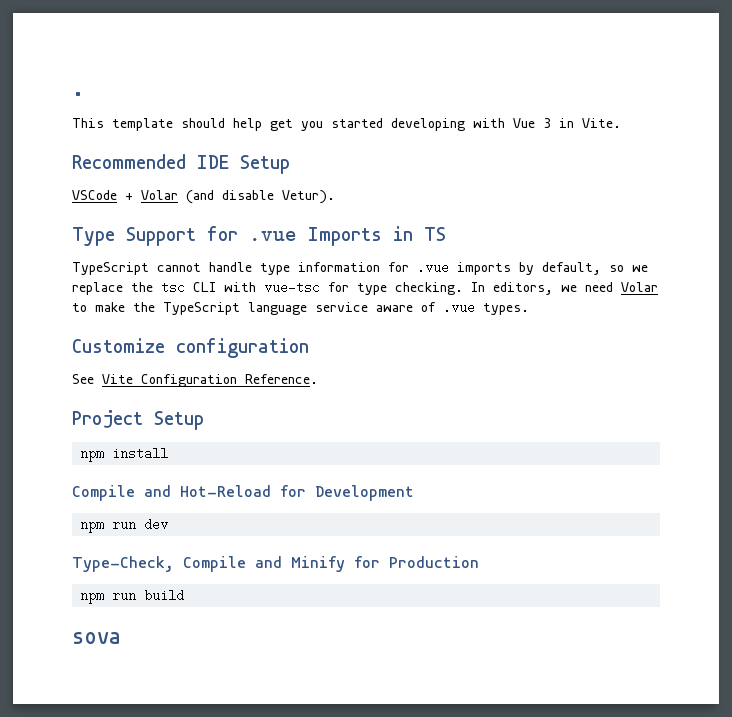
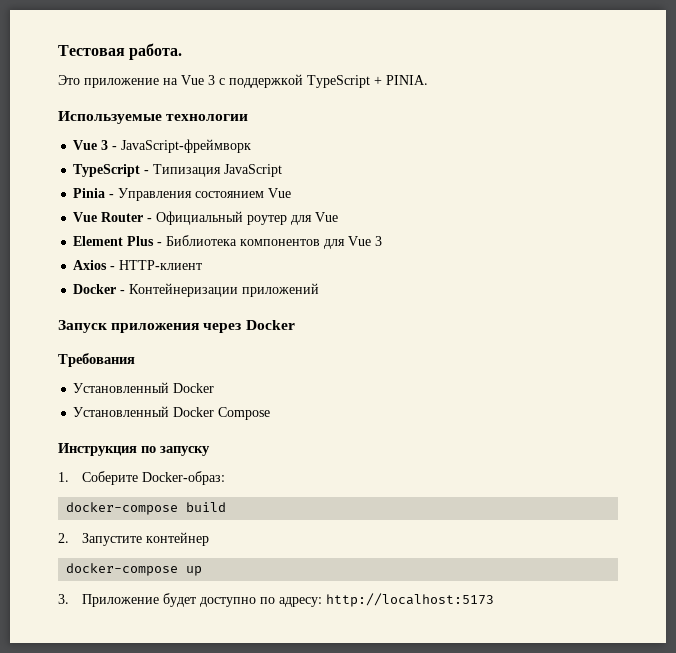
- .
- This template should help get you started developing with Vue 3 in Vite.
- Recommended IDE Setup
- VSCode + Volar (and disable Vetur).
- Type Support for .vue Imports in TS
- TypeScript cannot handle type information for .vue imports by default, so we replace the tsc CLI with vue-tsc for type checking. In editors, we need Volar to make the TypeScript language service aware of .vue types.
- Customize configuration
- See Vite Configuration Reference.
- Project Setup
- npm install
- Compile and Hot-Reload for Development
- npm run dev
- Type-Check, Compile and Minify for Production
- npm run build
- sova
+ Тестовая работа.
+ Это приложение на Vue 3 с поддержкой TypeScript + PINIA.
+ Используемые технологии
+ Vue 3 - JavaScript-фреймворк
+ TypeScript - Типизация JavaScript
+ Pinia - Управления состоянием Vue
+ Vue Router - Официальный роутер для Vue
+ Element Plus - Библиотека компонентов для Vue 3
+ Axios - HTTP-клиент
+ Docker - Контейнеризации приложений
+ Запуск приложения через Docker
+ Требования
+ Установленный Docker
+ Установленный Docker Compose
+ Инструкция по запуску
+ 1. Соберите Docker-образ:
+ docker-compose build
+ 2. Запустите контейнер
+ docker-compose up
+ 3. Приложение будет доступно по адресу: http://localhost:5173

